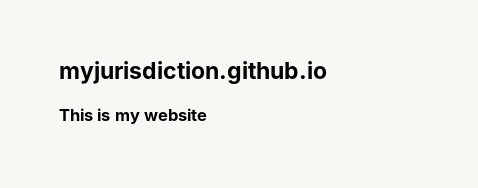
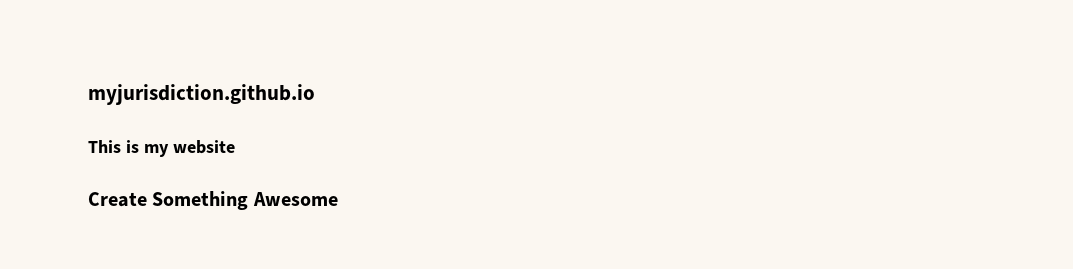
+ Create Something Awesome

